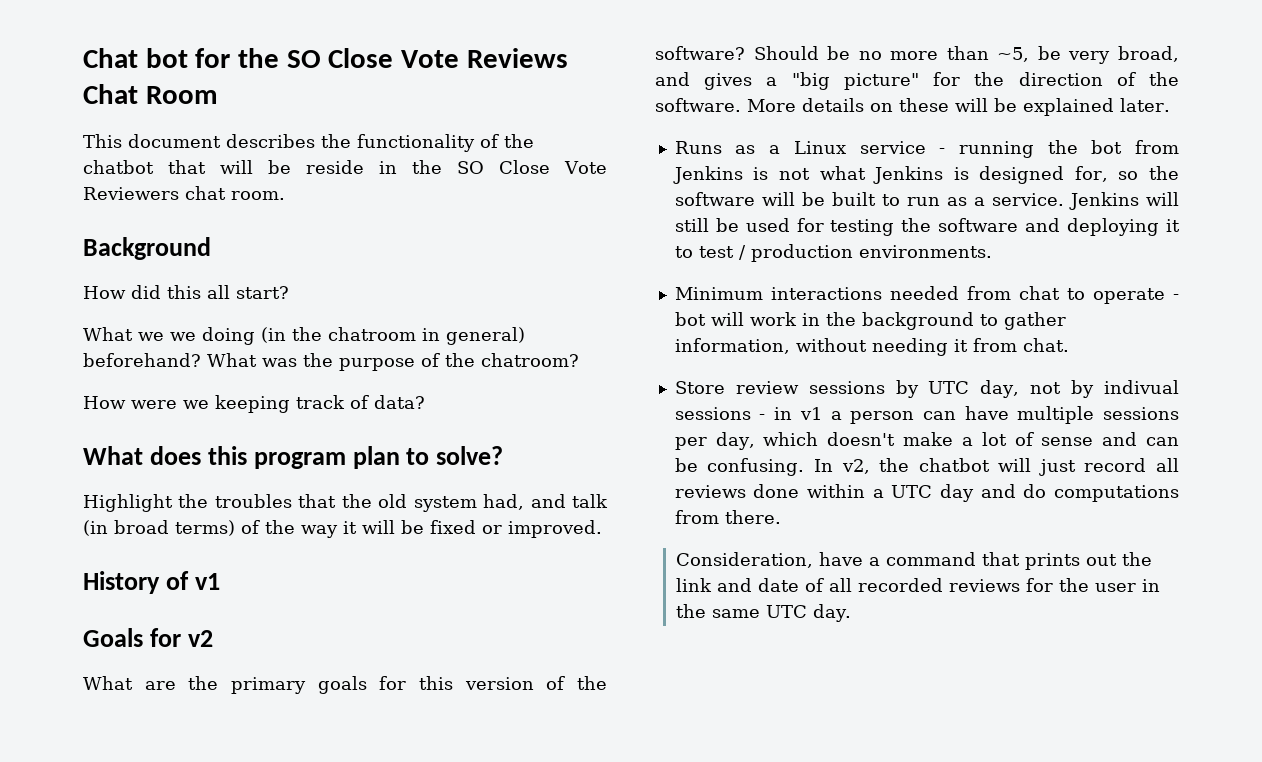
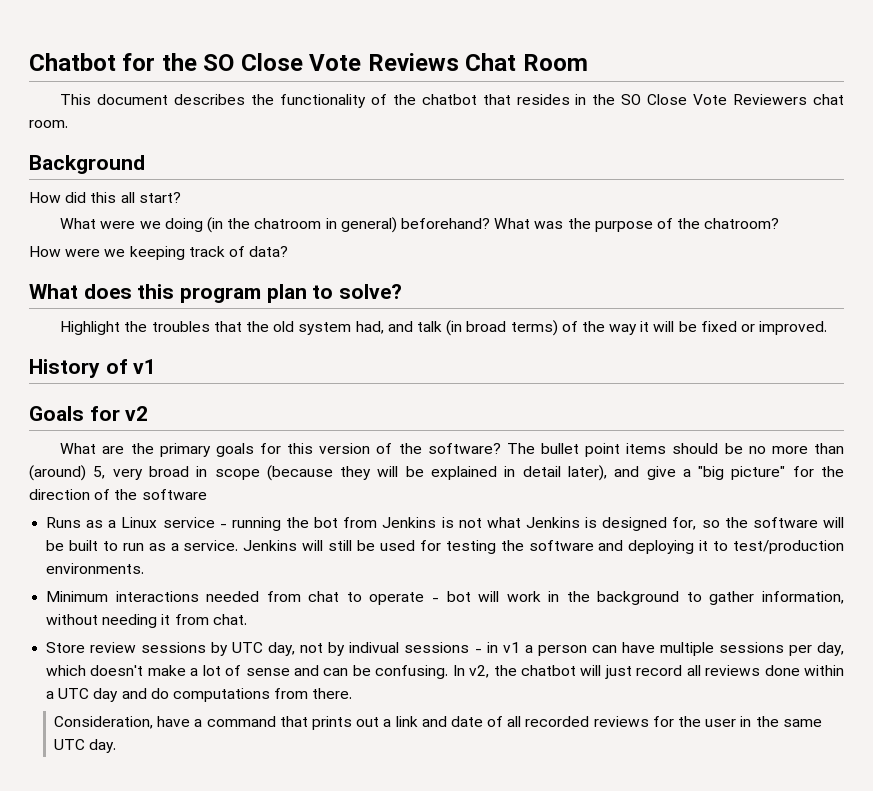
- Chat bot for the SO Close Vote Reviews Chat Room
+ Chatbot for the SO Close Vote Reviews Chat Room
- This document describes the functionality of the chatbot that will be reside in the SO Close Vote Reviewers chat room.
+ This document describes the functionality of the chatbot that resides in the SO Close Vote Reviewers chat room.
- What we we doing (in the chatroom in general) beforehand?
+ What were we doing (in the chatroom in general) beforehand?
- Should be no more than ~5, be very broad, and gives a "big picture" for the direction of the software. More details on these will be explained later.
+ The bullet point items should be no more than (around) 5, very broad in scope (because they will be explained in detail later), and give a "big picture" for the direction of the software
- Jenkins will still be used for testing the software and deploying it to test / production environments.
+ Jenkins will still be used for testing the software and deploying it to test/production environments.
- Consideration, have a command that prints out the link and date of all recorded reviews for the user in the same UTC day.
+ Consideration, have a command that prints out a link and date of all recorded reviews for the user in the same UTC day.

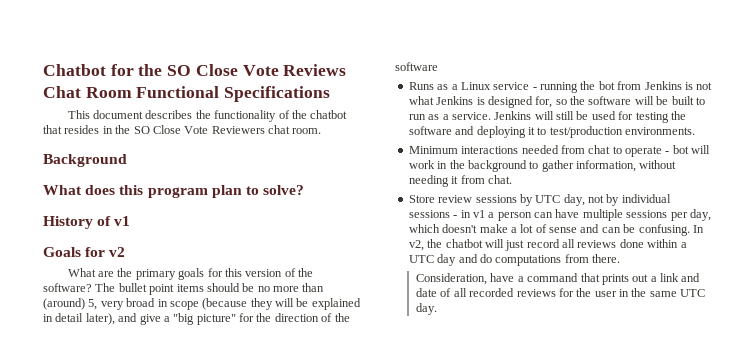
- Chatbot for the SO Close Vote Reviews Chat Room
+ Chatbot for the SO Close Vote Reviews Chat Room Functional Specifications
- How did this all start?
- What were we doing (in the chatroom in general) beforehand? What was the purpose of the chatroom?
- How were we keeping track of data?
- Highlight the troubles that the old system had, and talk (in broad terms) of the way it will be fixed or improved.
- Store review sessions by UTC day, not by indivual sessions - in v1 a person can have multiple sessions per day, which doesn't make a lot of sense and can be confusing.
+ Store review sessions by UTC day, not by individual sessions - in v1 a person can have multiple sessions per day, which doesn't make a lot of sense and can be confusing.

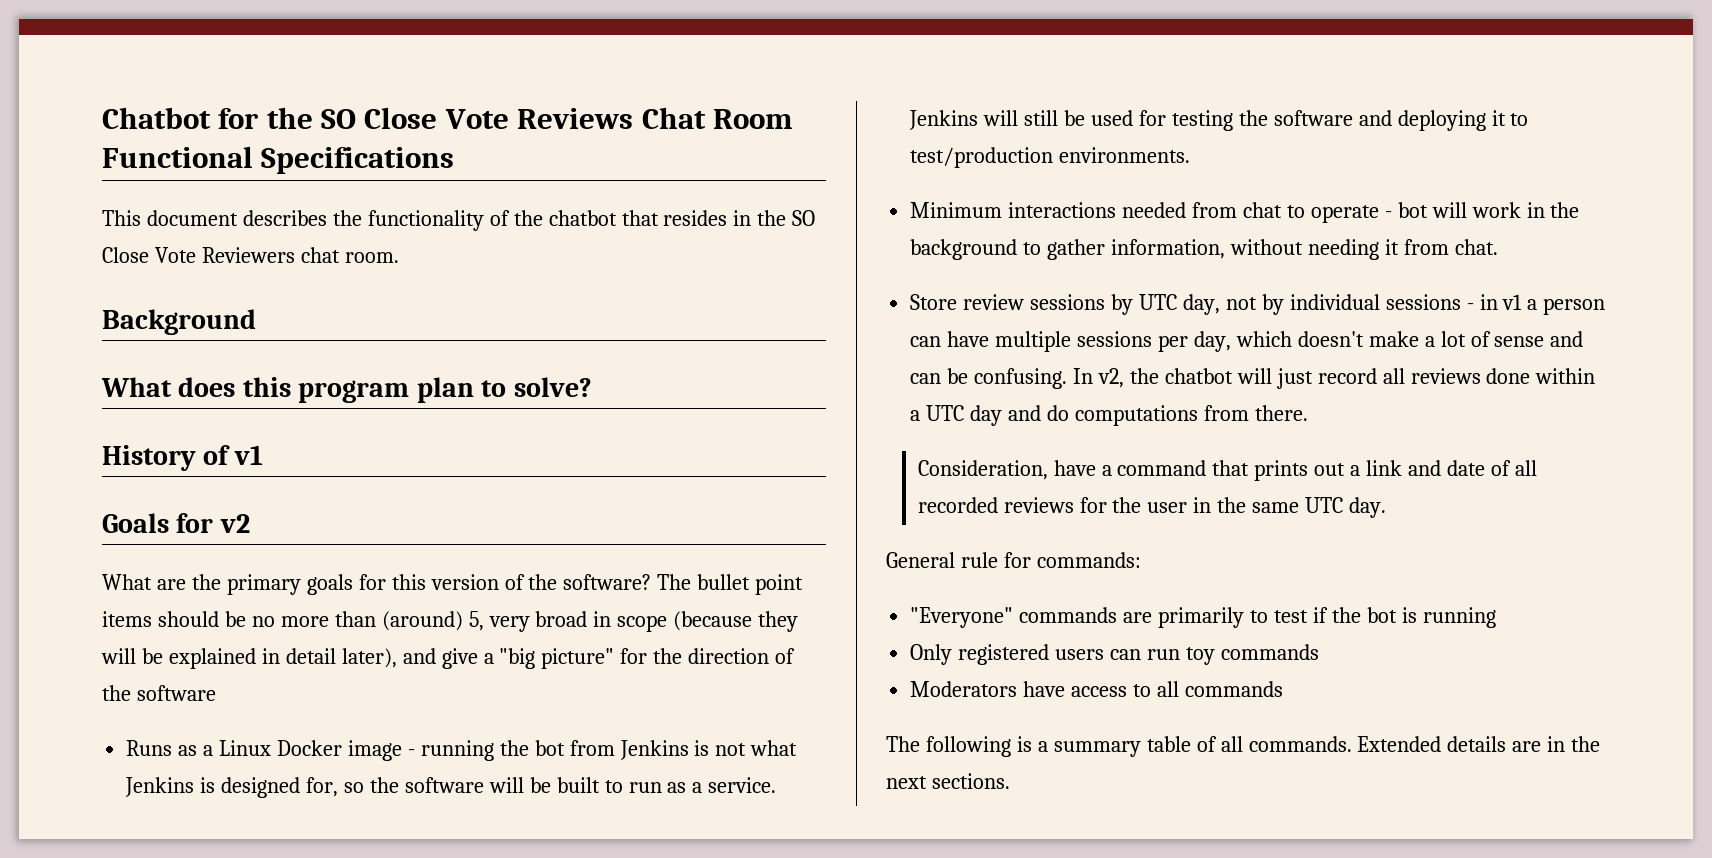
- Runs as a Linux service - running the bot from Jenkins is not what Jenkins is designed for, so the software will be built to run as a service.
+ Runs as a Linux Docker image - running the bot from Jenkins is not what Jenkins is designed for, so the software will be built to run as a service.
+ General rule for commands:
+ "Everyone" commands are primarily to test if the bot is running
+ Only registered users can run toy commands
+ Moderators have access to all commands
+ The following is a summary table of all commands. Extended details are in the next sections.

